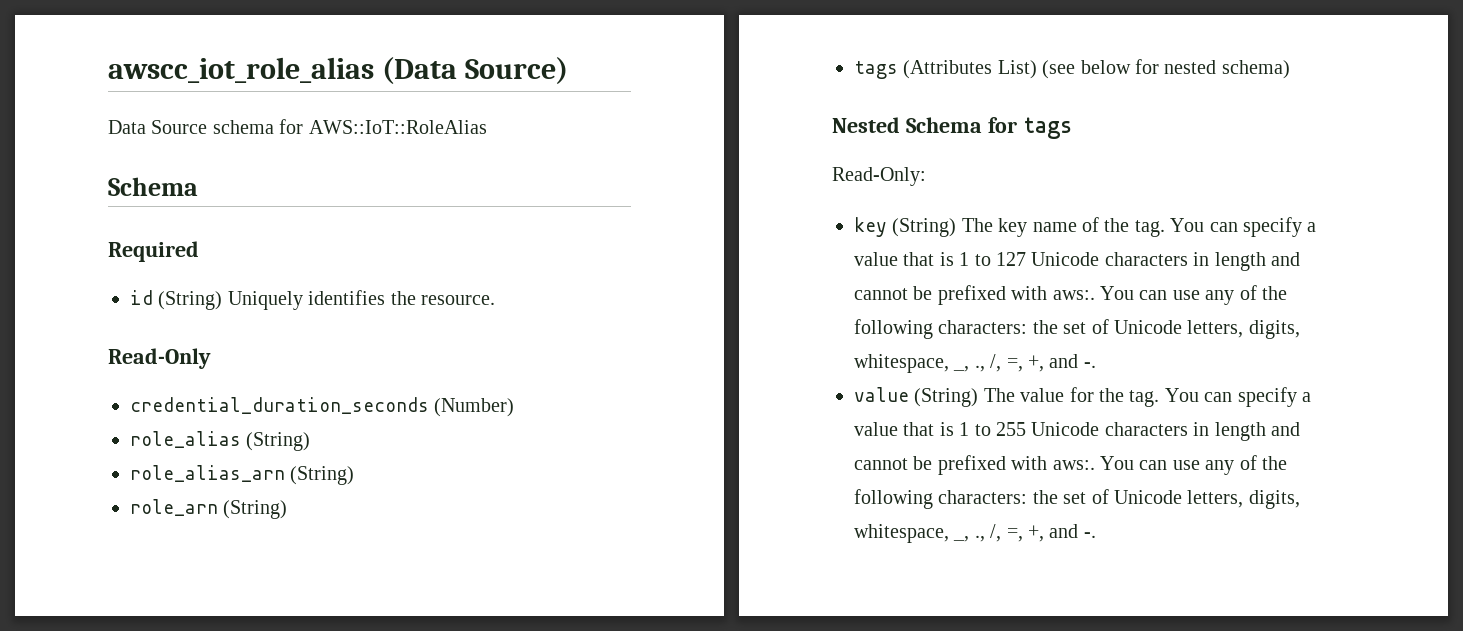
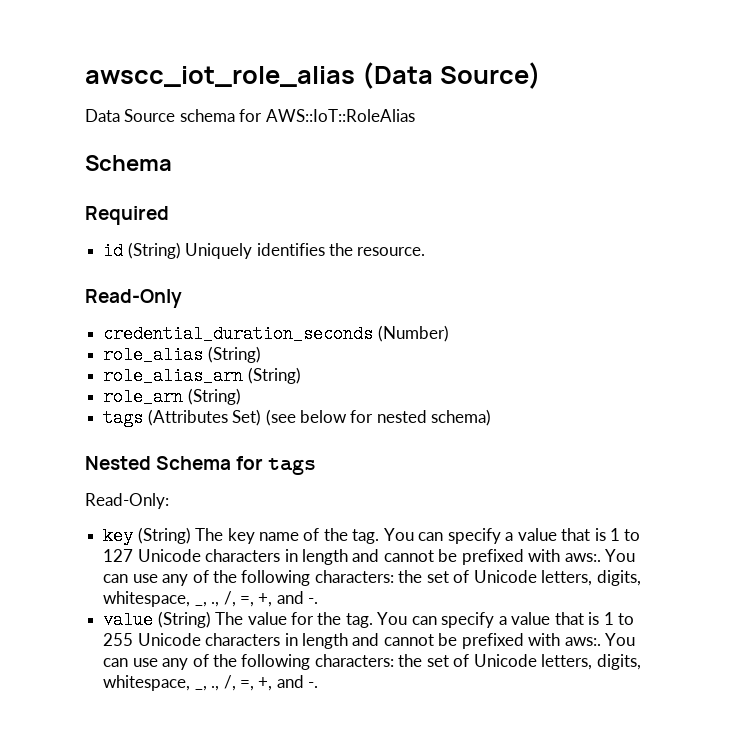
- tags (Attributes List) (see below for nested schema)
+ tags (Attributes Set) (see below for nested schema)

